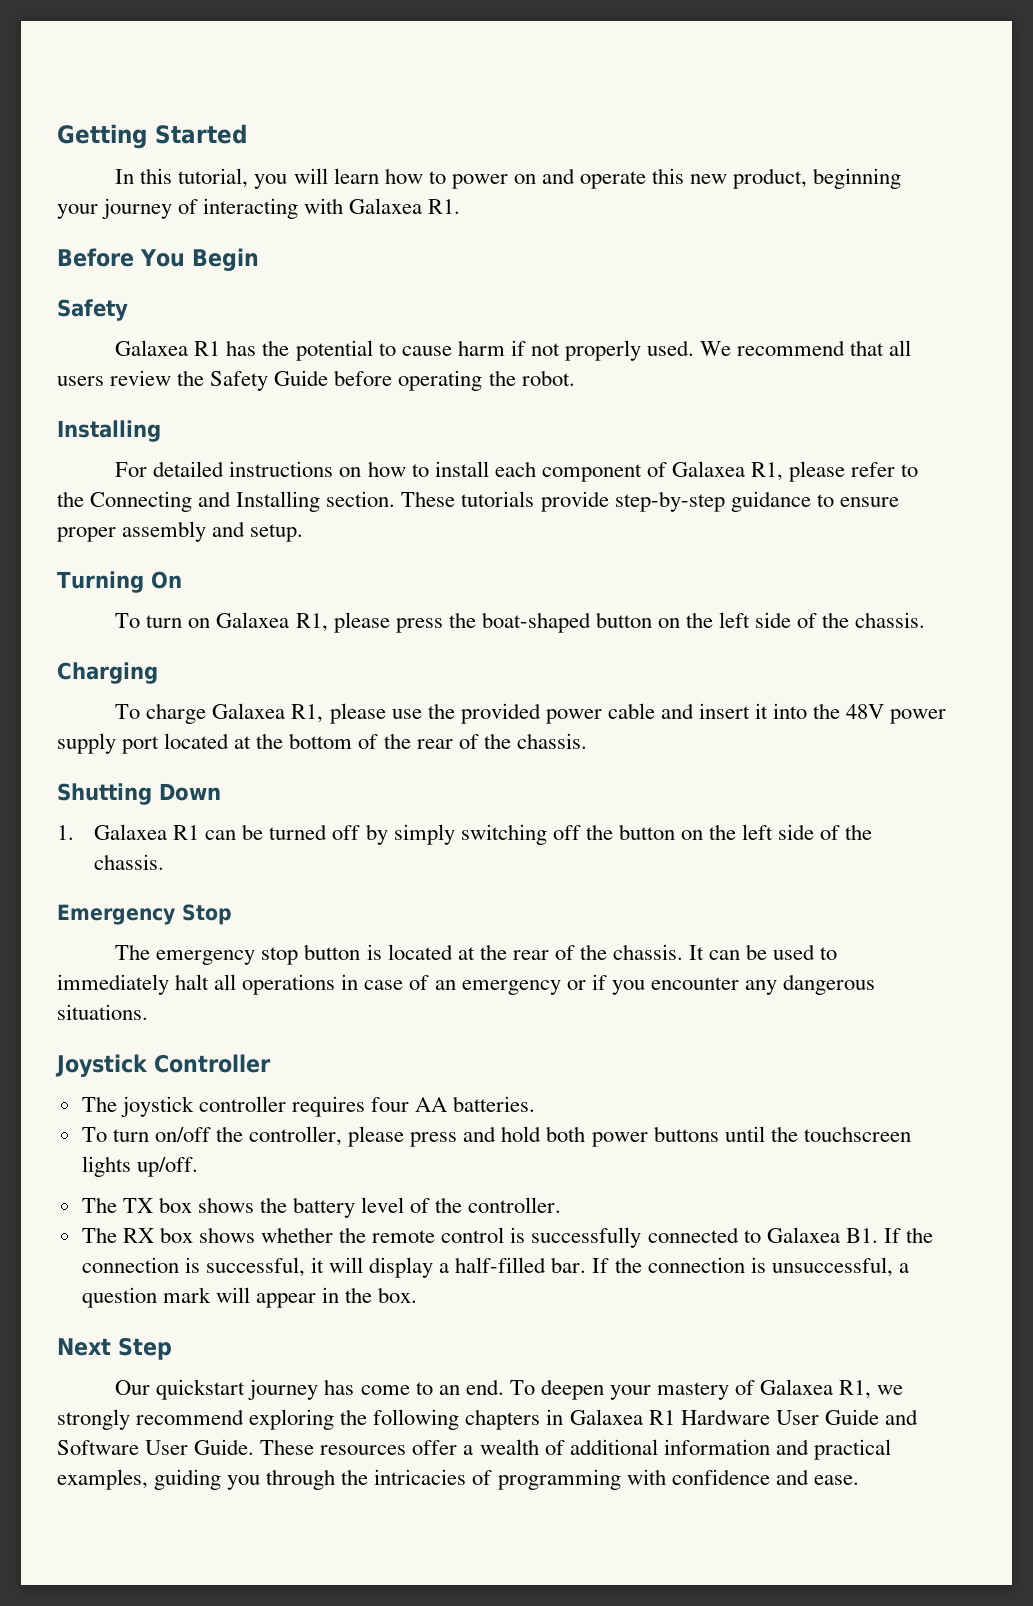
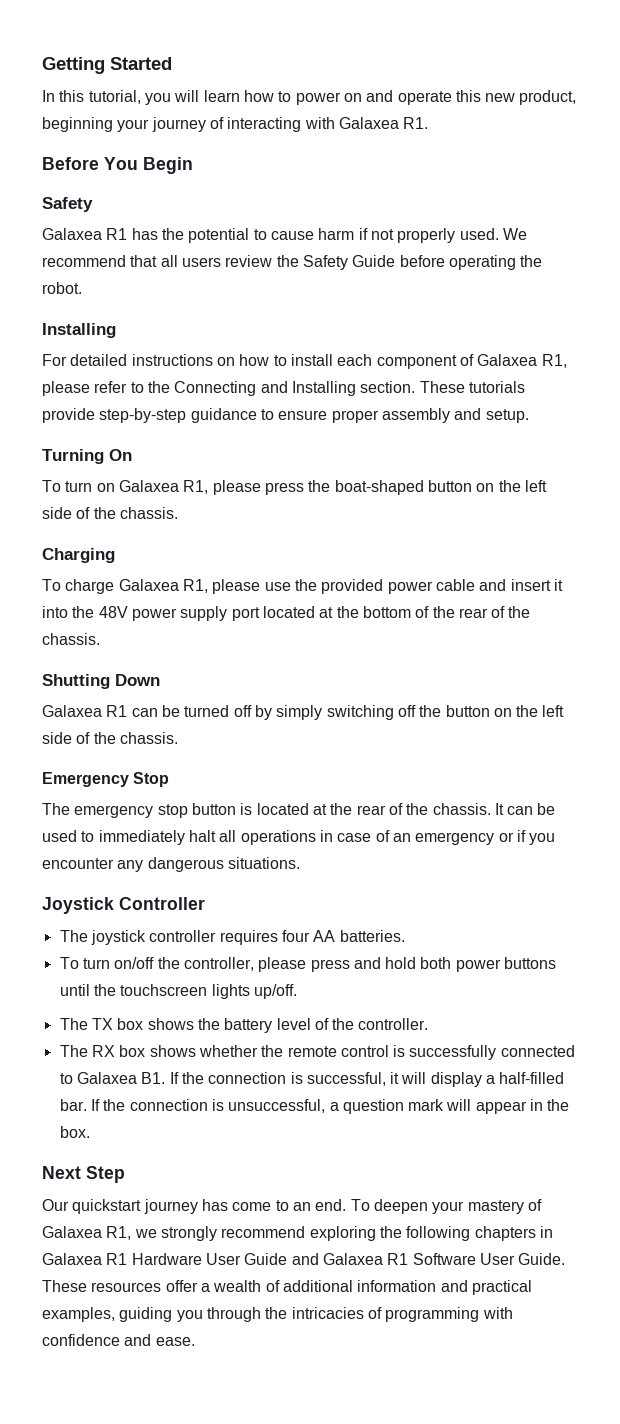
- 1. Galaxea R1 can be turned off by simply switching off the button on the left side of the chassis.
+ Galaxea R1 can be turned off by simply switching off the button on the left side of the chassis.
- To deepen your mastery of Galaxea R1, we strongly recommend exploring the following chapters in Galaxea R1 Hardware User Guide and Software User Guide.
+ To deepen your mastery of Galaxea R1, we strongly recommend exploring the following chapters in Galaxea R1 Hardware User Guide and Galaxea R1 Software User Guide.

